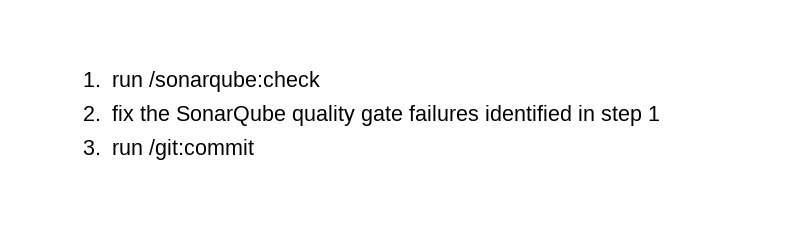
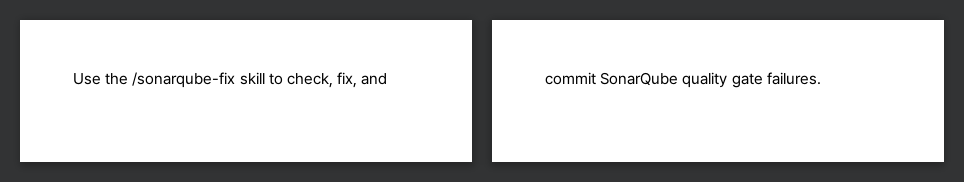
- 1. run /sonarqube:check
- 2. fix the SonarQube quality gate failures identified in step 1
- 3. run /git:commit
+ Use the /sonarqube-fix skill to check, fix, and commit SonarQube quality gate failures.

